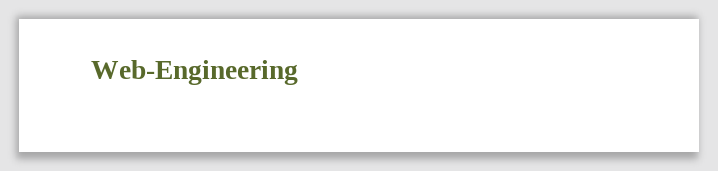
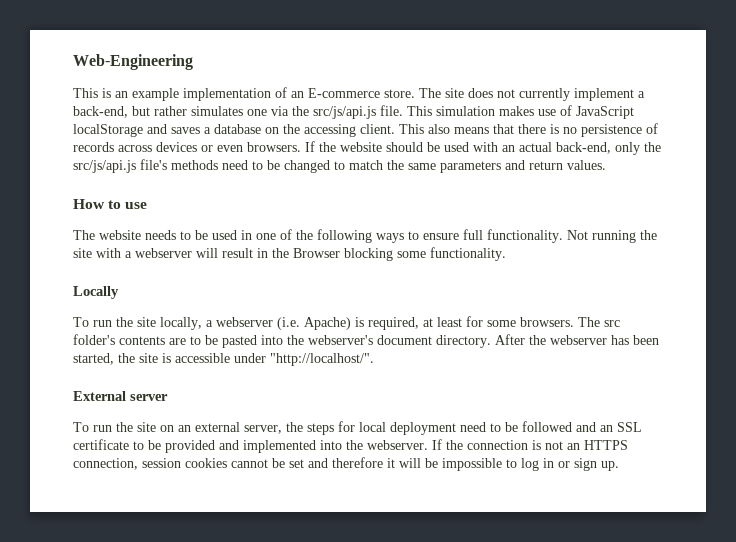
+ This is an example implementation of an E-commerce store. The site does not currently implement a back-end, but rather simulates one via the src/js/api.js file. This simulation makes use of JavaScript localStorage and saves a database on the accessing client. This also means that there is no persistence of records across devices or even browsers. If the website should be used with an actual back-end, only the src/js/api.js file's methods need to be changed to match the same parameters and return values.
+ How to use
+ The website needs to be used in one of the following ways to ensure full functionality. Not running the site with a webserver will result in the Browser blocking some functionality.
+ Locally
+ To run the site locally, a webserver (i.e. Apache) is required, at least for some browsers. The src folder's contents are to be pasted into the webserver's document directory. After the webserver has been started, the site is accessible under "http://localhost/".
+ External server
+ To run the site on an external server, the steps for local deployment need to be followed and an SSL certificate to be provided and implemented into the webserver. If the connection is not an HTTPS connection, session cookies cannot be set and therefore it will be impossible to log in or sign up.

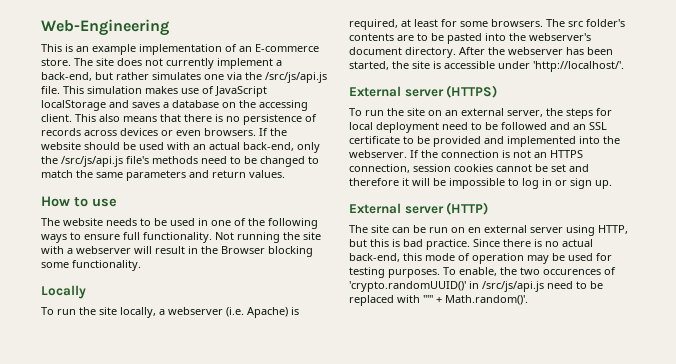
- The site does not currently implement a back-end, but rather simulates one via the src/js/api.js file.
+ The site does not currently implement a back-end, but rather simulates one via the /src/js/api.js file.
- If the website should be used with an actual back-end, only the src/js/api.js file's methods need to be changed to match the same parameters and return values.
+ If the website should be used with an actual back-end, only the /src/js/api.js file's methods need to be changed to match the same parameters and return values.
- After the webserver has been started, the site is accessible under "http://localhost/".
- External server
+ After the webserver has been started, the site is accessible under 'http://localhost/'.
+ External server (HTTPS)
+ External server (HTTP)
+ The site can be run on en external server using HTTP, but this is bad practice. Since there is no actual back-end, this mode of operation may be used for testing purposes. To enable, the two occurences of 'crypto.randomUUID()' in /src/js/api.js need to be replaced with '"" + Math.random()'.

